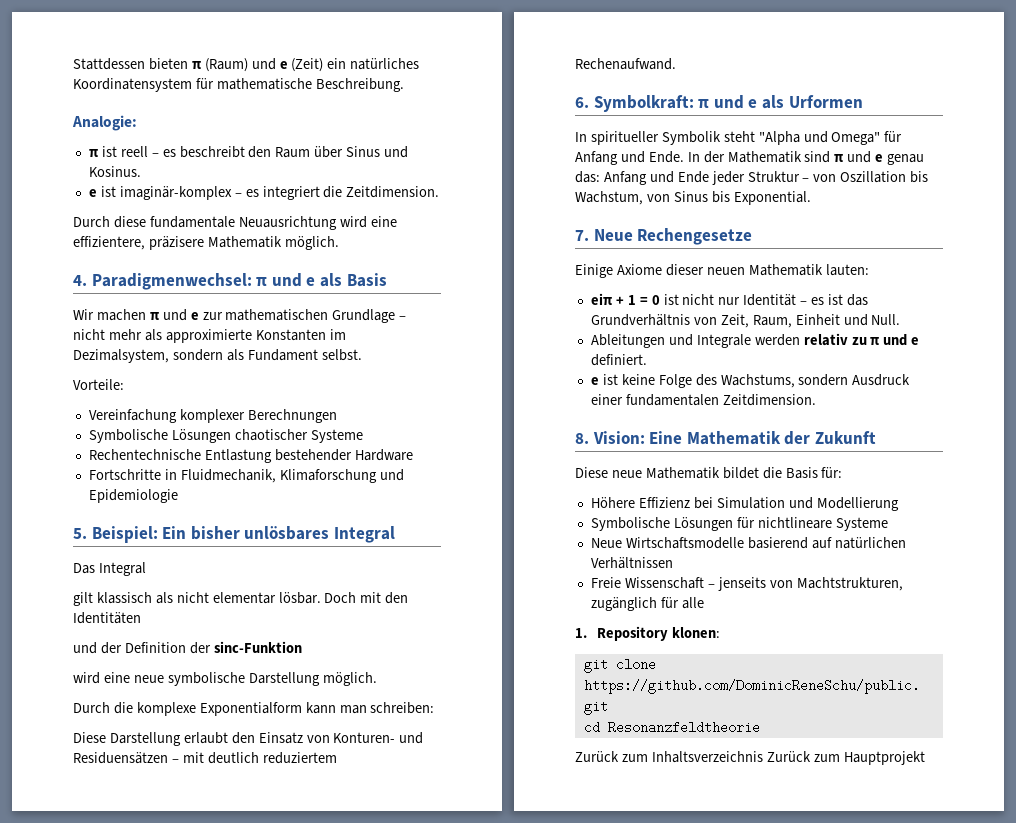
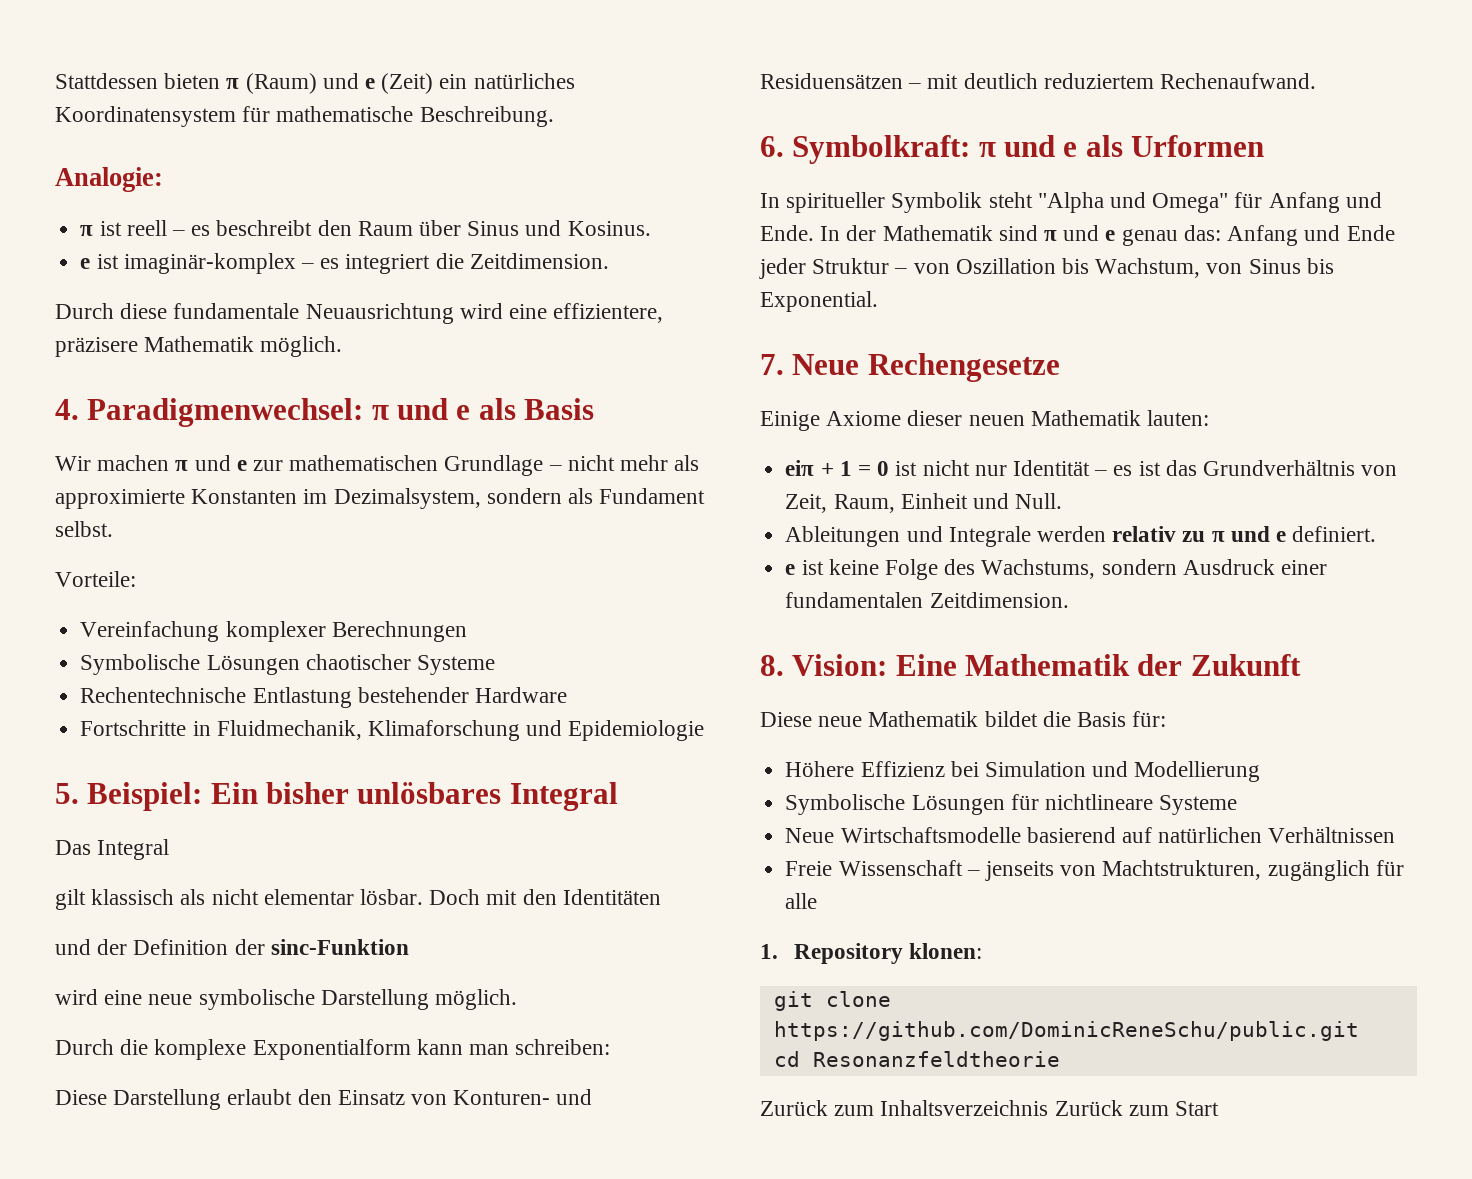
- Zurück zum Inhaltsverzeichnis Zurück zum Hauptprojekt
+ Zurück zum Inhaltsverzeichnis Zurück zum Start

